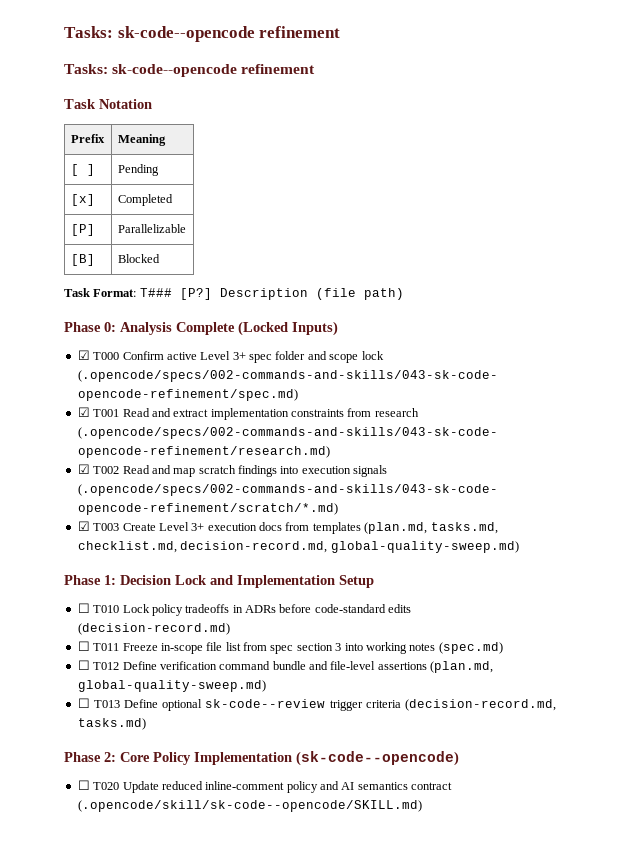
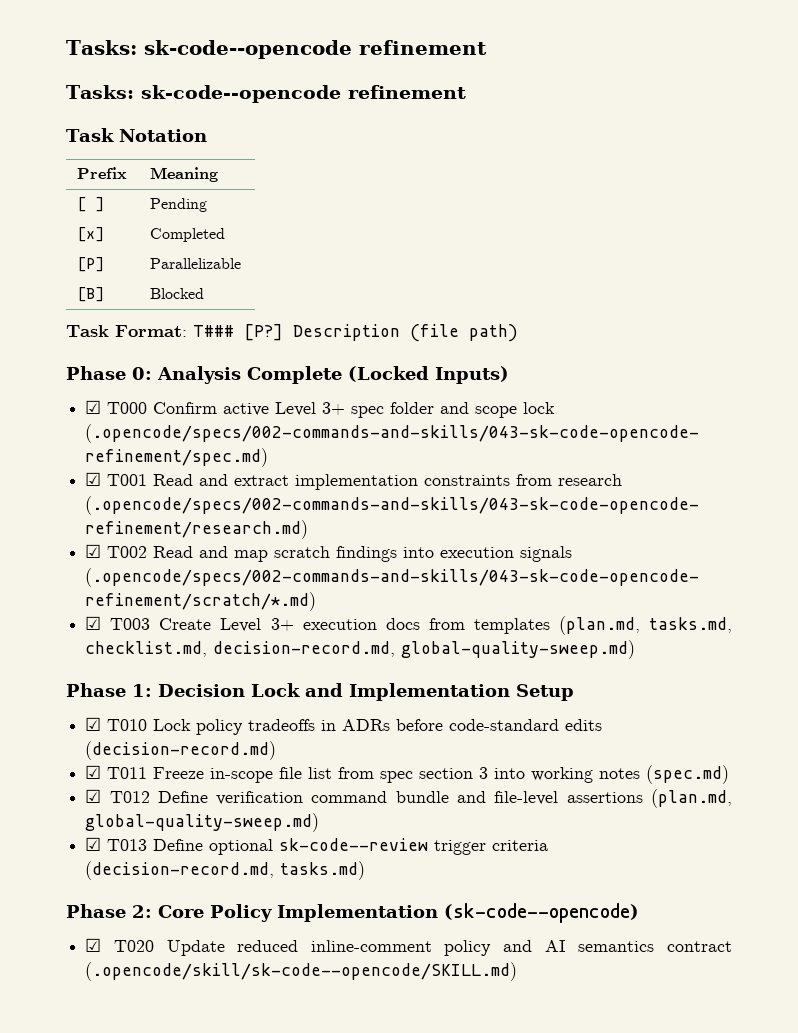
- ☐ T010 Lock policy tradeoffs in ADRs before code-standard edits (decision-record.md)
+ ☑ T010 Lock policy tradeoffs in ADRs before code-standard edits (decision-record.md)
- ☐ T011 Freeze in-scope file list from spec section 3 into working notes (spec.md)
+ ☑ T011 Freeze in-scope file list from spec section 3 into working notes (spec.md)
- ☐ T012 Define verification command bundle and file-level assertions (plan.md, global-quality-sweep.md)
+ ☑ T012 Define verification command bundle and file-level assertions (plan.md, global-quality-sweep.md)
- ☐ T013 Define optional sk-code--review trigger criteria (decision-record.md, tasks.md)
+ ☑ T013 Define optional sk-code--review trigger criteria (decision-record.md, tasks.md)
- ☐ T020 Update reduced inline-comment policy and AI semantics contract (.opencode/skill/sk-code--opencode/SKILL.md)
+ ☑ T020 Update reduced inline-comment policy and AI semantics contract (.opencode/skill/sk-code--opencode/SKILL.md)

